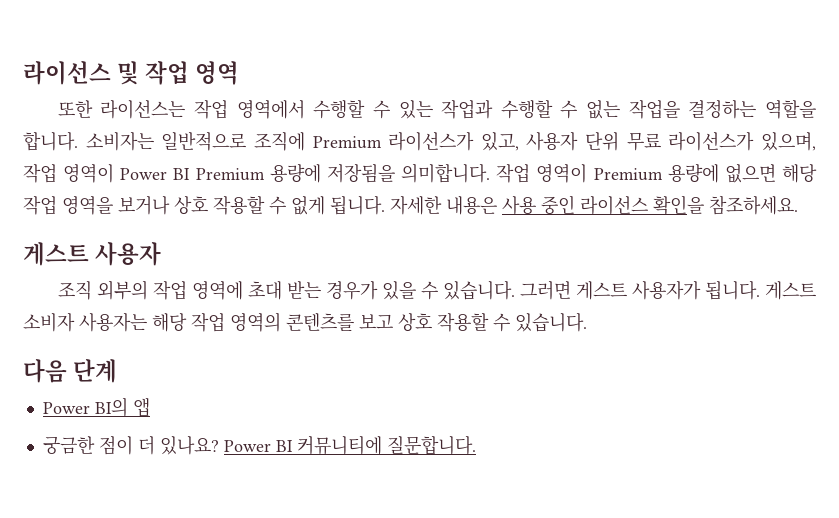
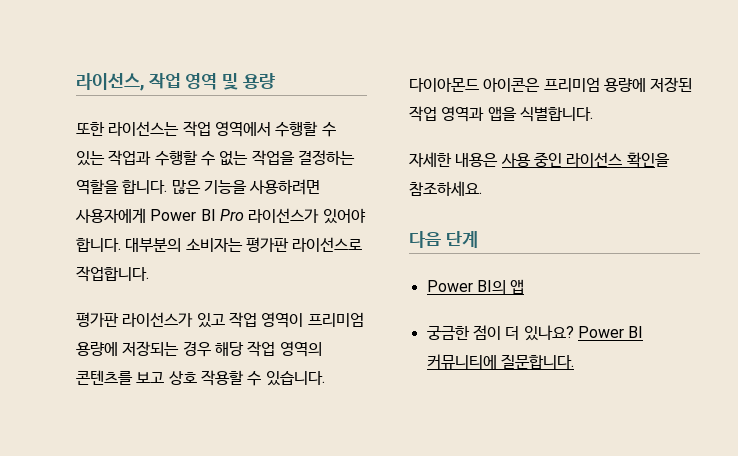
- 라이선스 및 작업 영역
+ 라이선스, 작업 영역 및 용량
- 소비자는 일반적으로 조직에 Premium 라이선스가 있고, 사용자 단위 무료 라이선스가 있으며, 작업 영역이 Power BI Premium 용량에 저장됨을 의미합니다. 작업 영역이 Premium 용량에 없으면 해당 작업 영역을 보거나 상호 작용할 수 없게 됩니다. 자세한 내용은 사용 중인 라이선스 확인을 참조하세요.
- 게스트 사용자
- 조직 외부의 작업 영역에 초대 받는 경우가 있을 수 있습니다. 그러면 게스트 사용자가 됩니다. 게스트 소비자 사용자는 해당 작업 영역의 콘텐츠를 보고 상호 작용할 수 있습니다.
+ 많은 기능을 사용하려면 사용자에게 Power BI Pro 라이선스가 있어야 합니다. 대부분의 소비자는 평가판 라이선스로 작업합니다.
+ 평가판 라이선스가 있고 작업 영역이 프리미엄 용량에 저장되는 경우 해당 작업 영역의 콘텐츠를 보고 상호 작용할 수 있습니다. 다이아몬드 아이콘은 프리미엄 용량에 저장된 작업 영역과 앱을 식별합니다.
+ 자세한 내용은 사용 중인 라이선스 확인을 참조하세요.

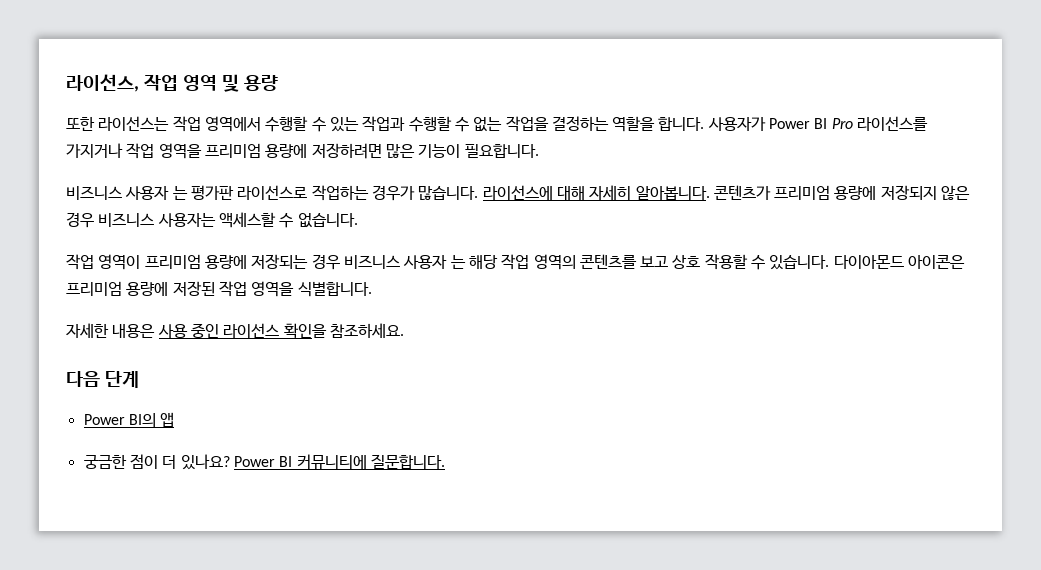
- 많은 기능을 사용하려면 사용자에게 Power BI Pro 라이선스가 있어야 합니다. 대부분의 소비자는 평가판 라이선스로 작업합니다.
- 평가판 라이선스가 있고 작업 영역이 프리미엄 용량에 저장되는 경우 해당 작업 영역의 콘텐츠를 보고 상호 작용할 수 있습니다.
+ 사용자가 Power BI Pro 라이선스를 가지거나 작업 영역을 프리미엄 용량에 저장하려면 많은 기능이 필요합니다.
+ 비즈니스 사용자 는 평가판 라이선스로 작업하는 경우가 많습니다. 라이선스에 대해 자세히 알아봅니다. 콘텐츠가 프리미엄 용량에 저장되지 않은 경우 비즈니스 사용자는 액세스할 수 없습니다.
+ 작업 영역이 프리미엄 용량에 저장되는 경우 비즈니스 사용자 는 해당 작업 영역의 콘텐츠를 보고 상호 작용할 수 있습니다.
- 다이아몬드 아이콘은 프리미엄 용량에 저장된 작업 영역과 앱을 식별합니다.
+ 다이아몬드 아이콘은 프리미엄 용량에 저장된 작업 영역을 식별합니다.

